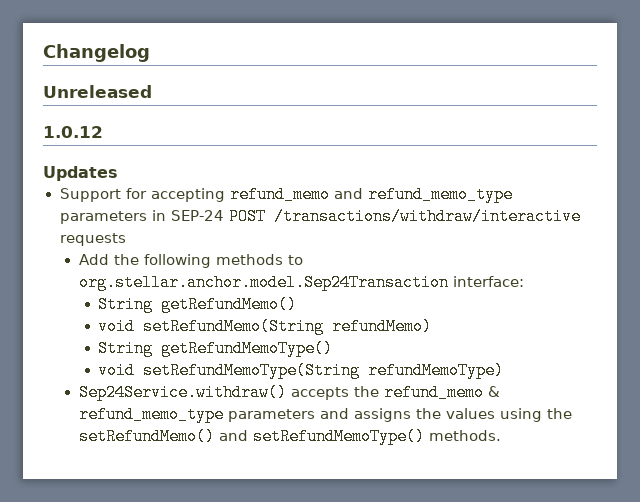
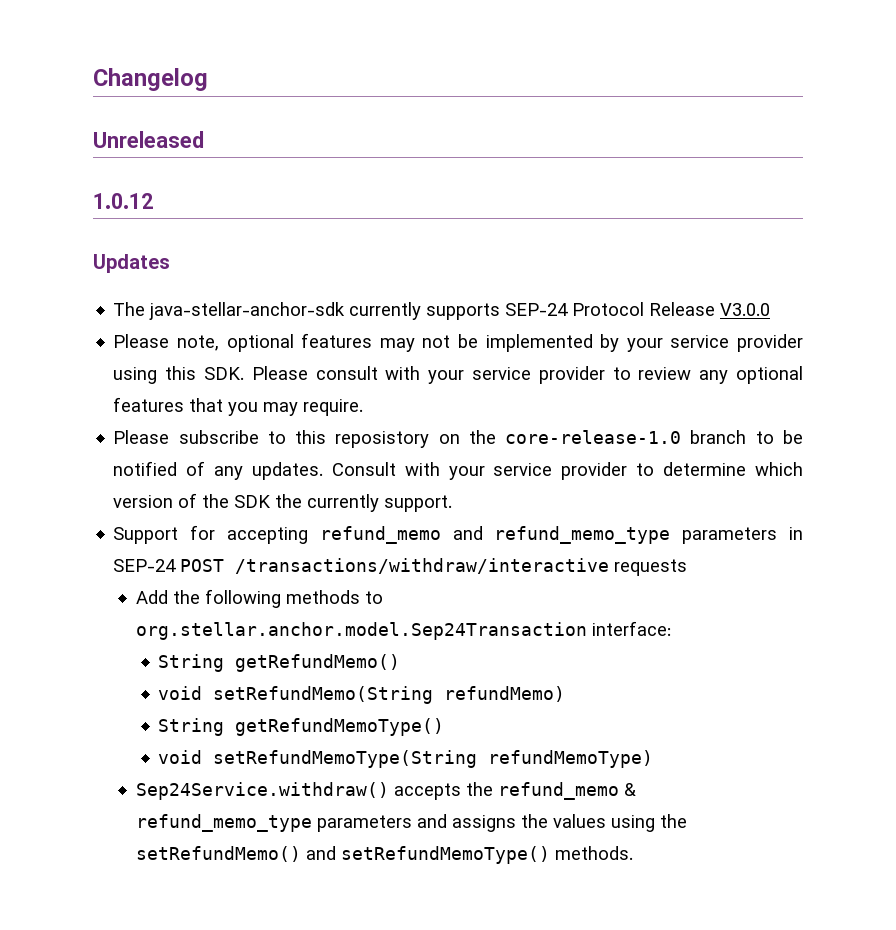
+ The java-stellar-anchor-sdk currently supports SEP-24 Protocol Release V3.0.0
+ Please note, optional features may not be implemented by your service provider using this SDK. Please consult with your service provider to review any optional features that you may require.
+ Please subscribe to this reposistory on the core-release-1.0 branch to be notified of any updates. Consult with your service provider to determine which version of the SDK the currently support.

